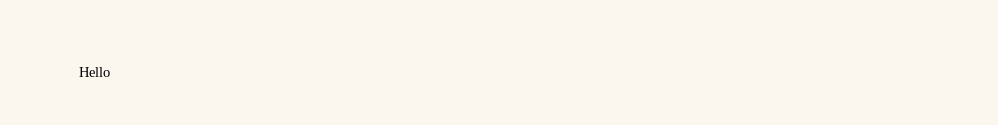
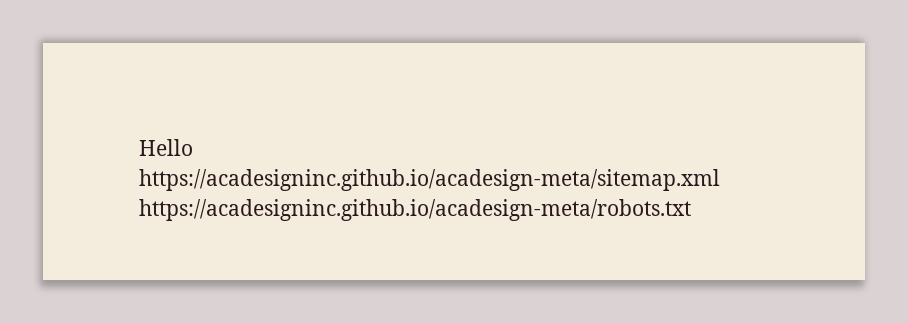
- Hello
+ Hello https://acadesigninc.github.io/acadesign-meta/sitemap.xml https://acadesigninc.github.io/acadesign-meta/robots.txt

